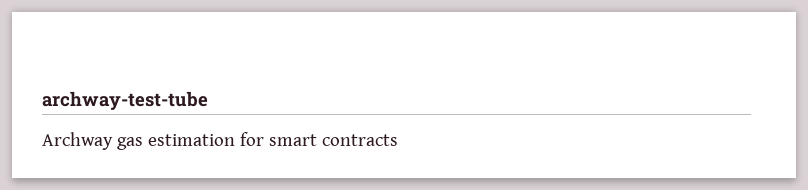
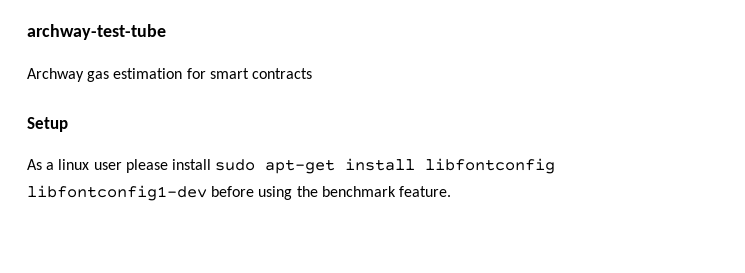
+ Setup
+ As a linux user please install sudo apt-get install libfontconfig libfontconfig1-dev before using the benchmark feature.

